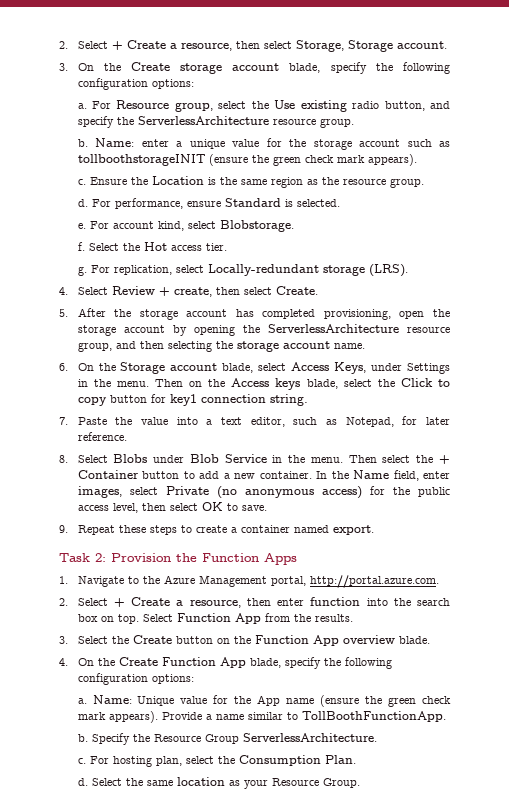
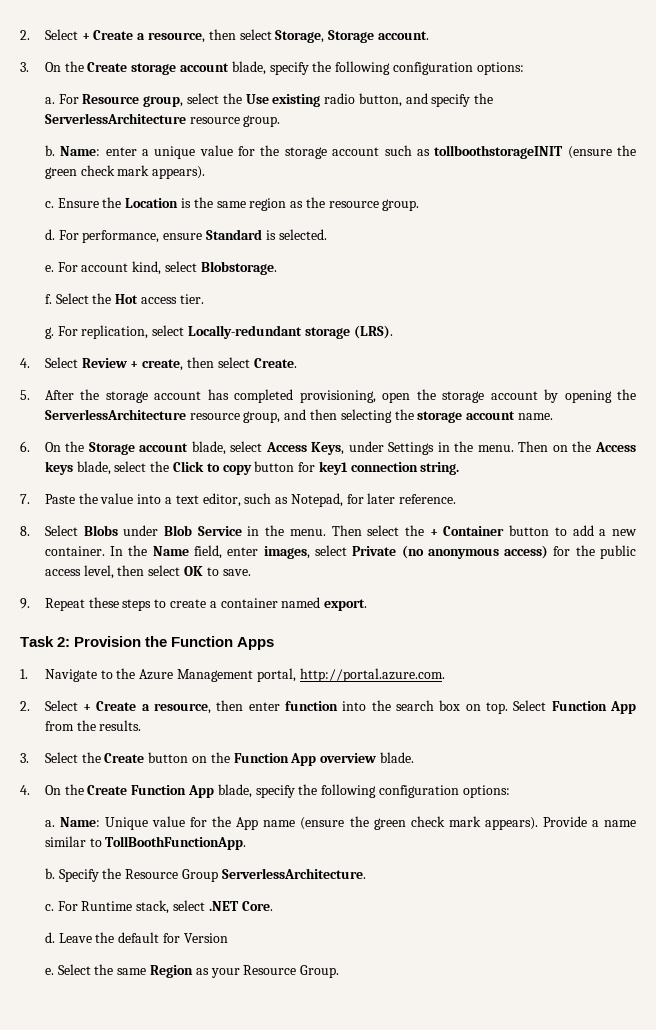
- For hosting plan, select the Consumption Plan.
- d.
+ For Runtime stack, select .NET Core.
+ d. Leave the default for Version
+ e.
- Select the same location as your Resource Group.
+ Select the same Region as your Resource Group.

